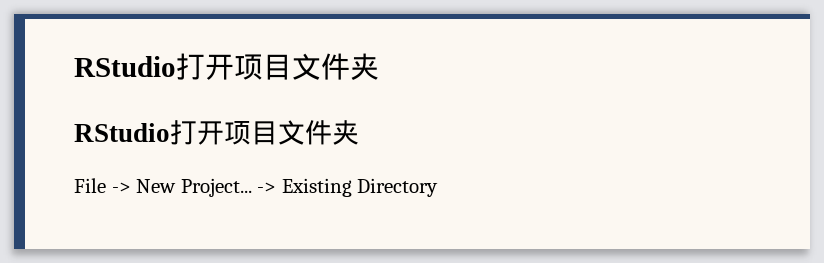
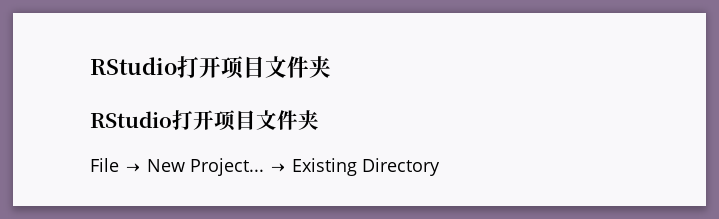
- File -> New Project...
+ File → New Project...
- -> Existing Directory
+ → Existing Directory

